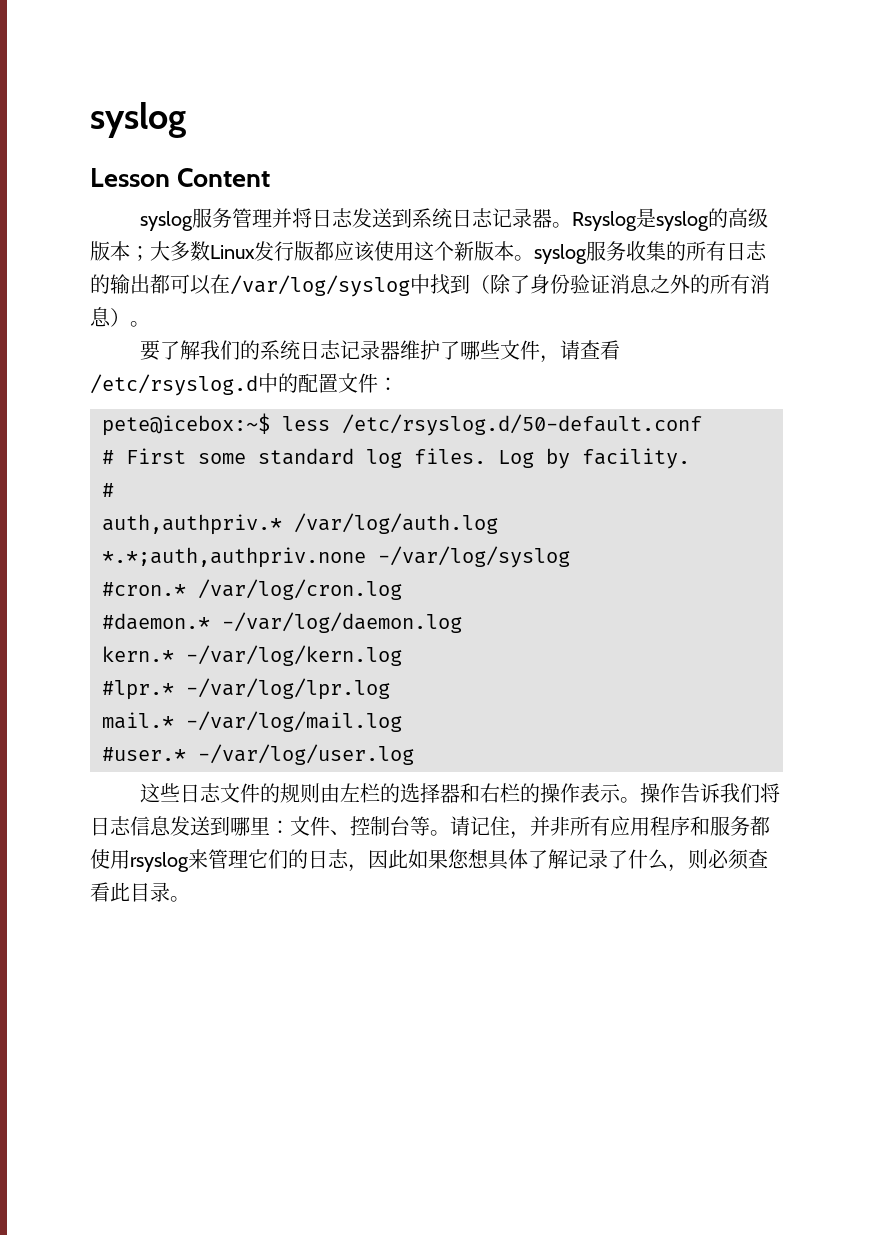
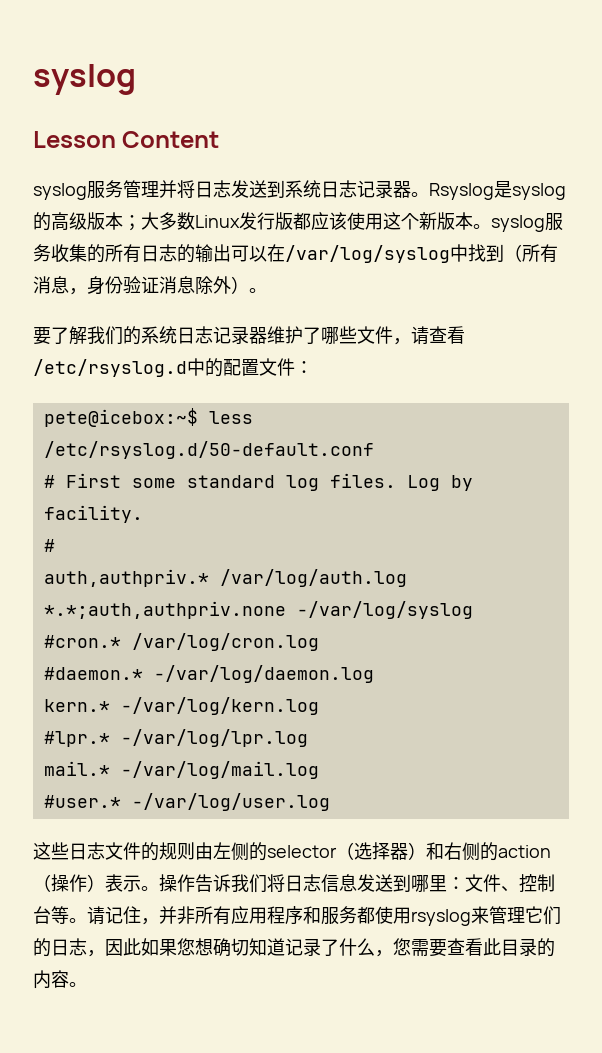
- Rsyslog是syslog的高级版本；大多数Linux发行版都应该使用这个新版本。syslog服务收集的所有日志的输出都可以在/var/log/syslog中找到（除了身份验证消息之外的所有消息）。
+ Rsyslog是syslog的高级版本；大多数Linux发行版都应该使用这个新版本。syslog服务收集的所有日志的输出可以在/var/log/syslog中找到（所有消息，身份验证消息除外）。
- 这些日志文件的规则由左栏的选择器和右栏的操作表示。
+ 这些日志文件的规则由左侧的selector（选择器）和右侧的action（操作）表示。
- 请记住，并非所有应用程序和服务都使用rsyslog来管理它们的日志，因此如果您想具体了解记录了什么，则必须查看此目录。
+ 请记住，并非所有应用程序和服务都使用rsyslog来管理它们的日志，因此如果您想确切知道记录了什么，您需要查看此目录的内容。

